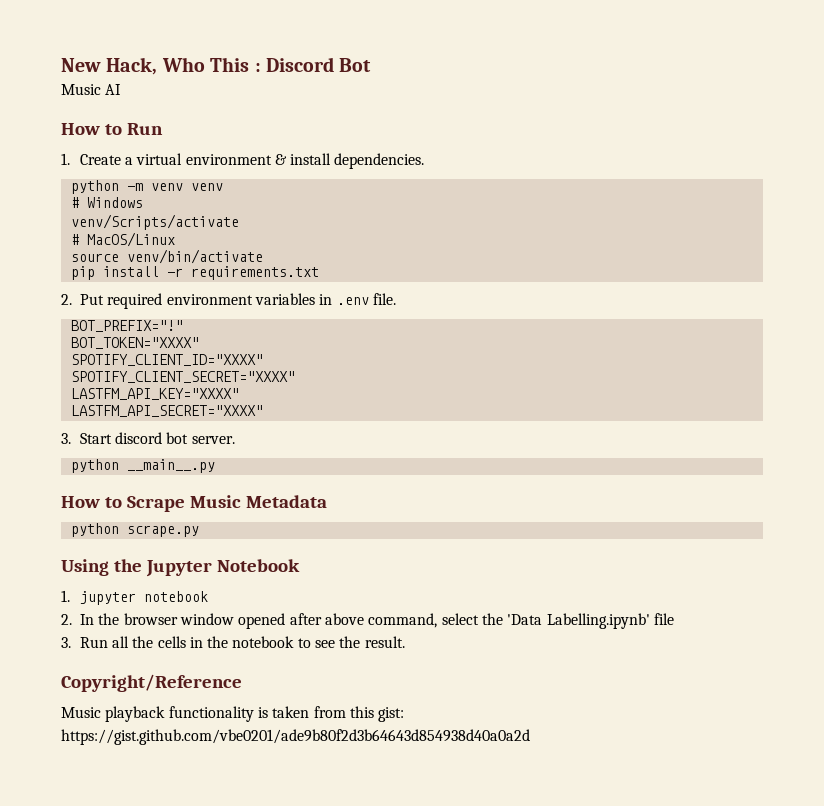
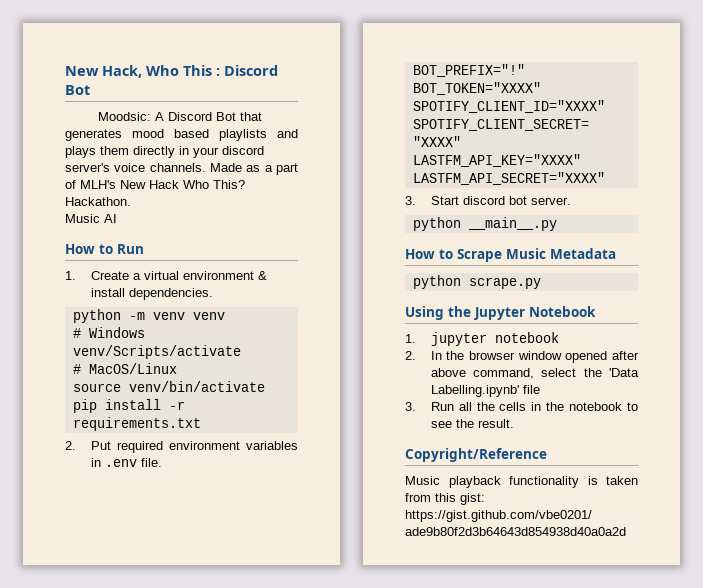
+ Moodsic: A Discord Bot that generates mood based playlists and plays them directly in your discord server's voice channels. Made as a part of MLH's New Hack Who This? Hackathon.

